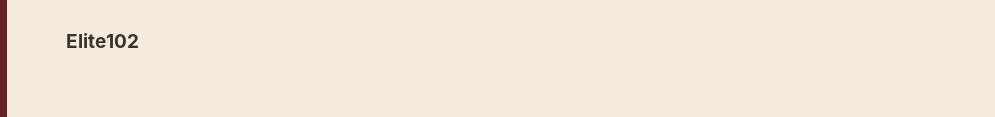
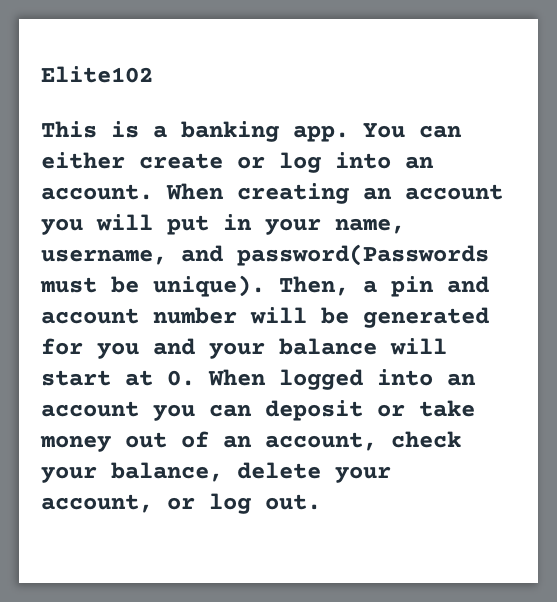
+ This is a banking app. You can either create or log into an account. When creating an account you will put in your name, username, and password(Passwords must be unique). Then, a pin and account number will be generated for you and your balance will start at 0. When logged into an account you can deposit or take money out of an account, check your balance, delete your account, or log out.

